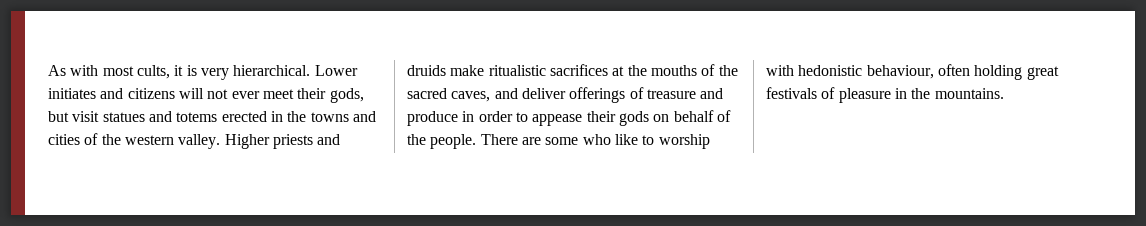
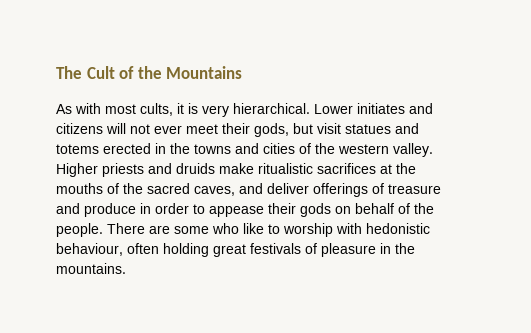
+ The Cult of the Mountains

